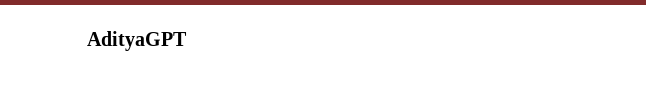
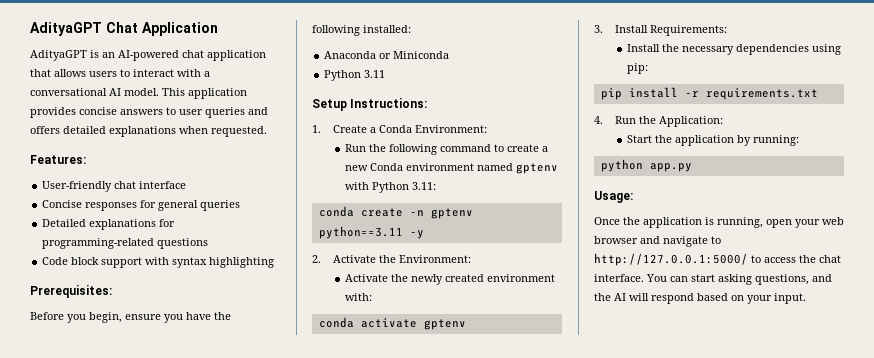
- AdityaGPT
+ AdityaGPT Chat Application
+ AdityaGPT is an AI-powered chat application that allows users to interact with a conversational AI model. This application provides concise answers to user queries and offers detailed explanations when requested.
+ Features:
+ User-friendly chat interface
+ Concise responses for general queries
+ Detailed explanations for programming-related questions
+ Code block support with syntax highlighting
+ Prerequisites:
+ Before you begin, ensure you have the following installed:
+ Anaconda or Miniconda
+ Python 3.11
+ Setup Instructions:
+ 1. Create a Conda Environment:
+ Run the following command to create a new Conda environment named gptenv with Python 3.11:
+ conda create -n gptenv python==3.11 -y
+ 2. Activate the Environment:
+ Activate the newly created environment with:
+ conda activate gptenv
+ 3. Install Requirements:
+ Install the necessary dependencies using pip:
+ pip install -r requirements.txt
+ 4. Run the Application:
+ Start the application by running:
+ python app.py
+ Usage:
+ Once the application is running, open your web browser and navigate to http://127.0.0.1:5000/ to access the chat interface. You can start asking questions, and the AI will respond based on your input.

